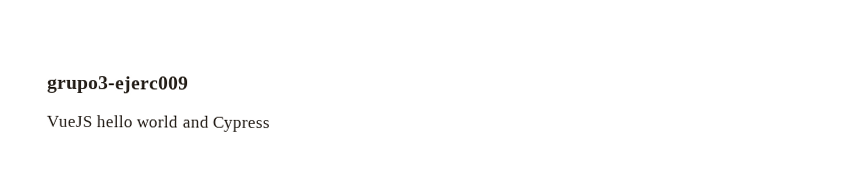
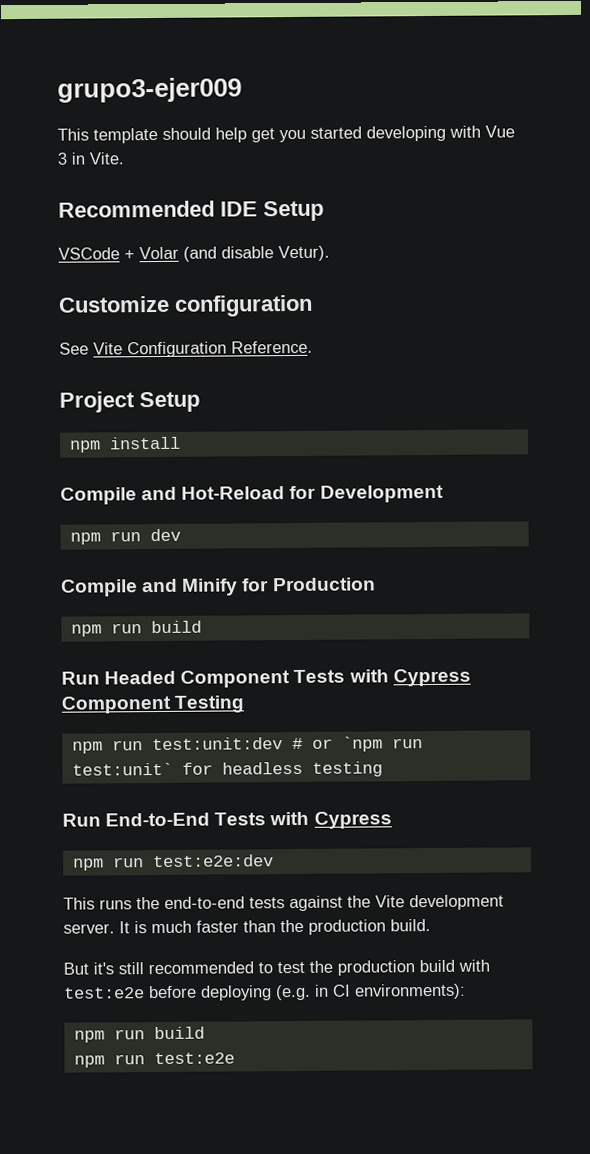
- grupo3-ejerc009
- VueJS hello world and Cypress
+ grupo3-ejer009
+ This template should help get you started developing with Vue 3 in Vite.
+ Recommended IDE Setup
+ VSCode + Volar (and disable Vetur).
+ Customize configuration
+ See Vite Configuration Reference.
+ Project Setup
+ npm install
+ Compile and Hot-Reload for Development
+ npm run dev
+ Compile and Minify for Production
+ npm run build
+ Run Headed Component Tests with Cypress Component Testing
+ npm run test:unit:dev # or `npm run test:unit` for headless testing
+ Run End-to-End Tests with Cypress
+ npm run test:e2e:dev
+ This runs the end-to-end tests against the Vite development server. It is much faster than the production build.
+ But it's still recommended to test the production build with test:e2e before deploying (e.g. in CI environments):
+ npm run build
+ npm run test:e2e

